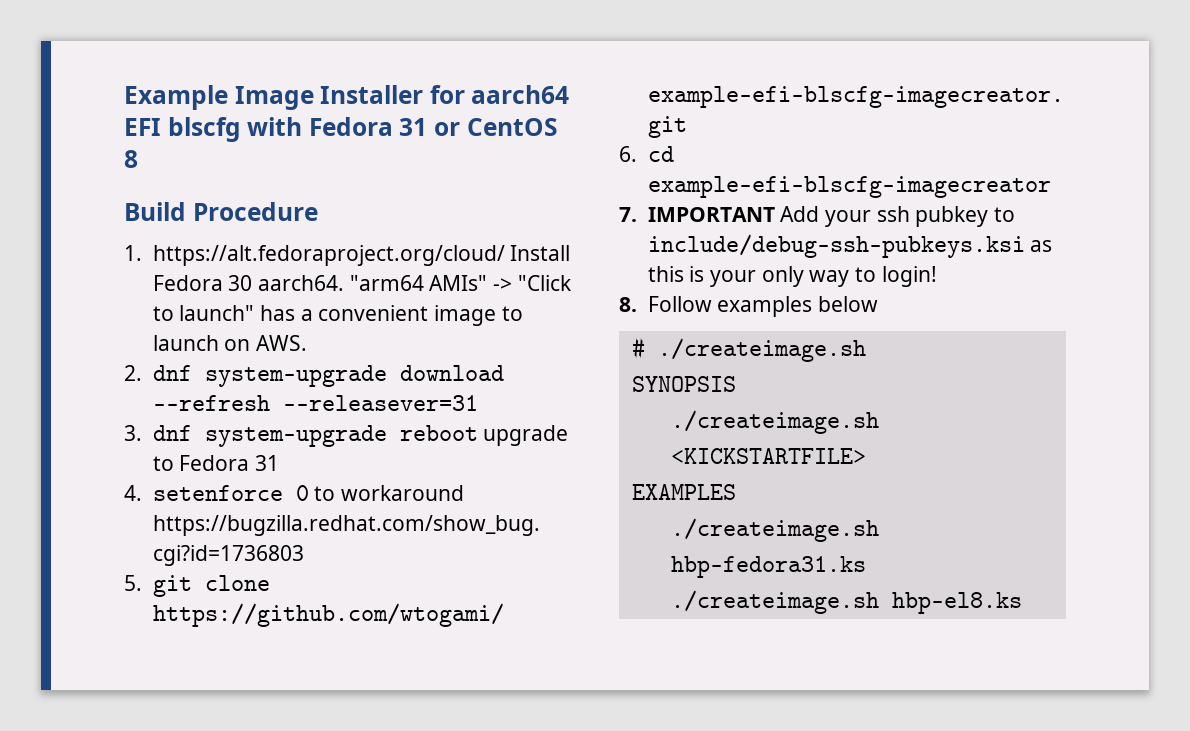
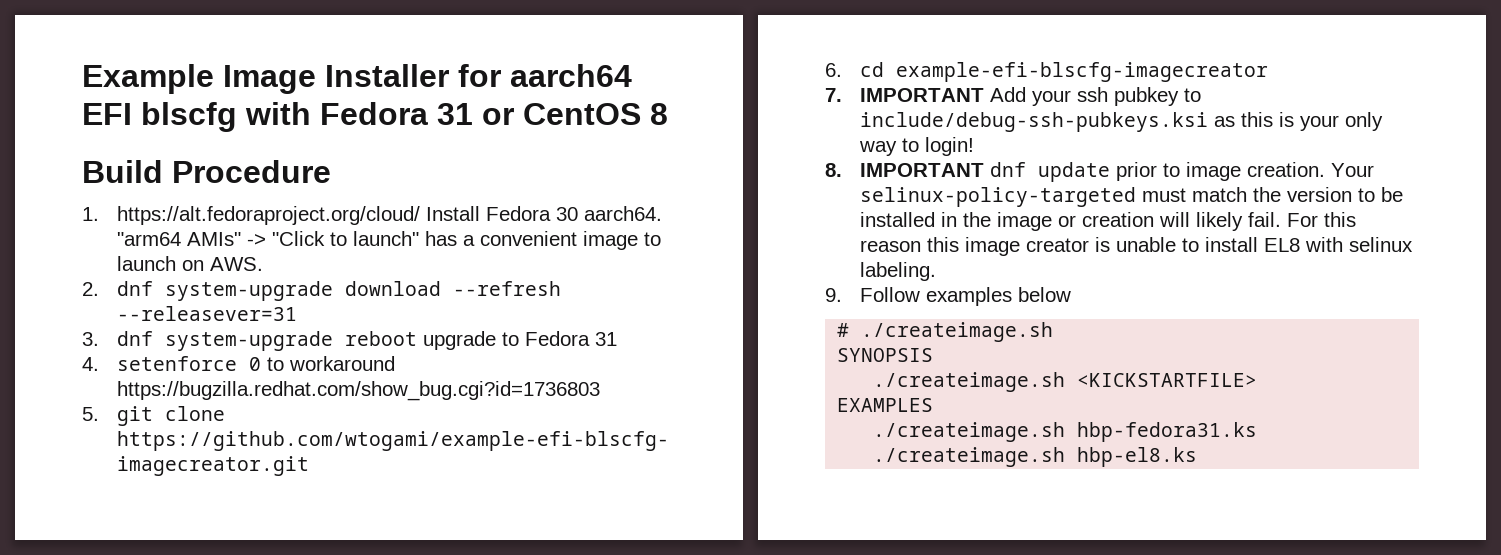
- 8. Follow examples below
+ 8. IMPORTANT dnf update prior to image creation. Your selinux-policy-targeted must match the version to be installed in the image or creation will likely fail. For this reason this image creator is unable to install EL8 with selinux labeling.
+ 9. Follow examples below

